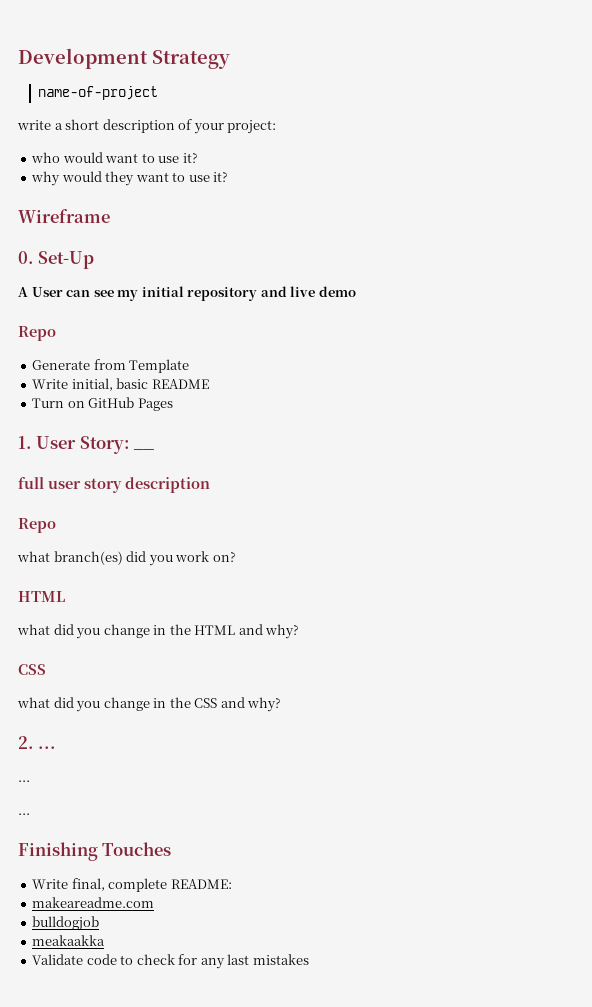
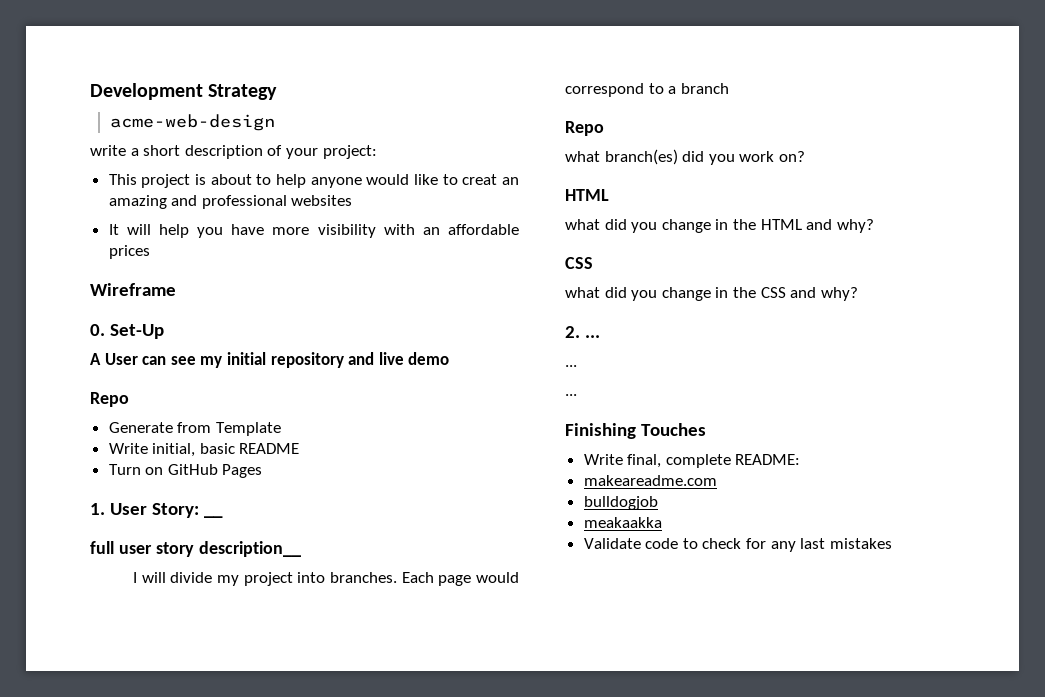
- name-of-project
+ acme-web-design
- who would want to use it?
- why would they want to use it?
+ This project is about to help anyone would like to creat an amazing and professional websites
+ It will help you have more visibility with an affordable prices
- full user story description
+ full user story description__
+ I will divide my project into branches. Each page would correspond to a branch

